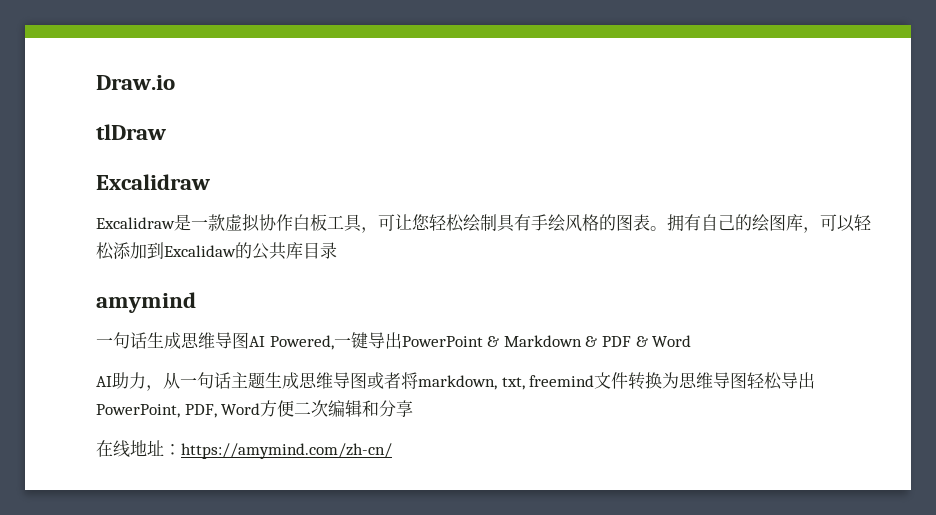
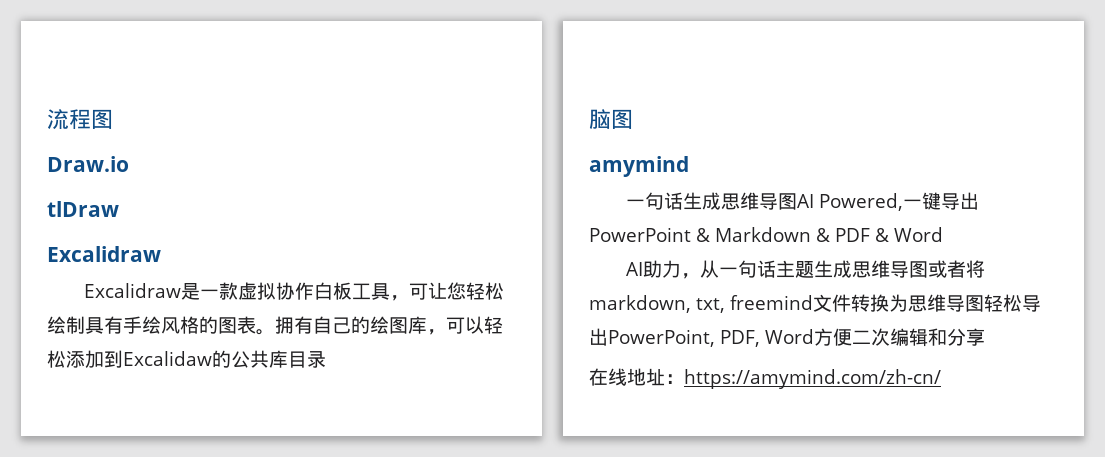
+ 流程图
+ 脑图

